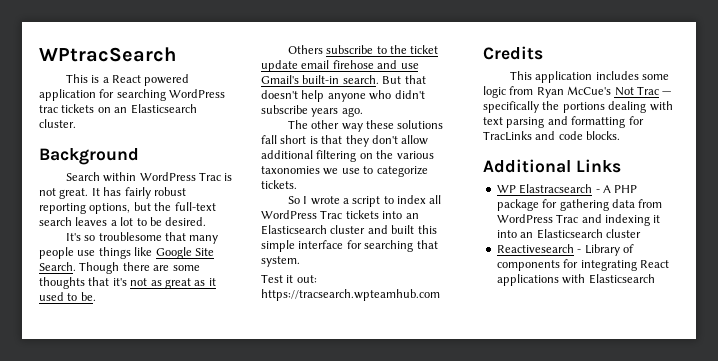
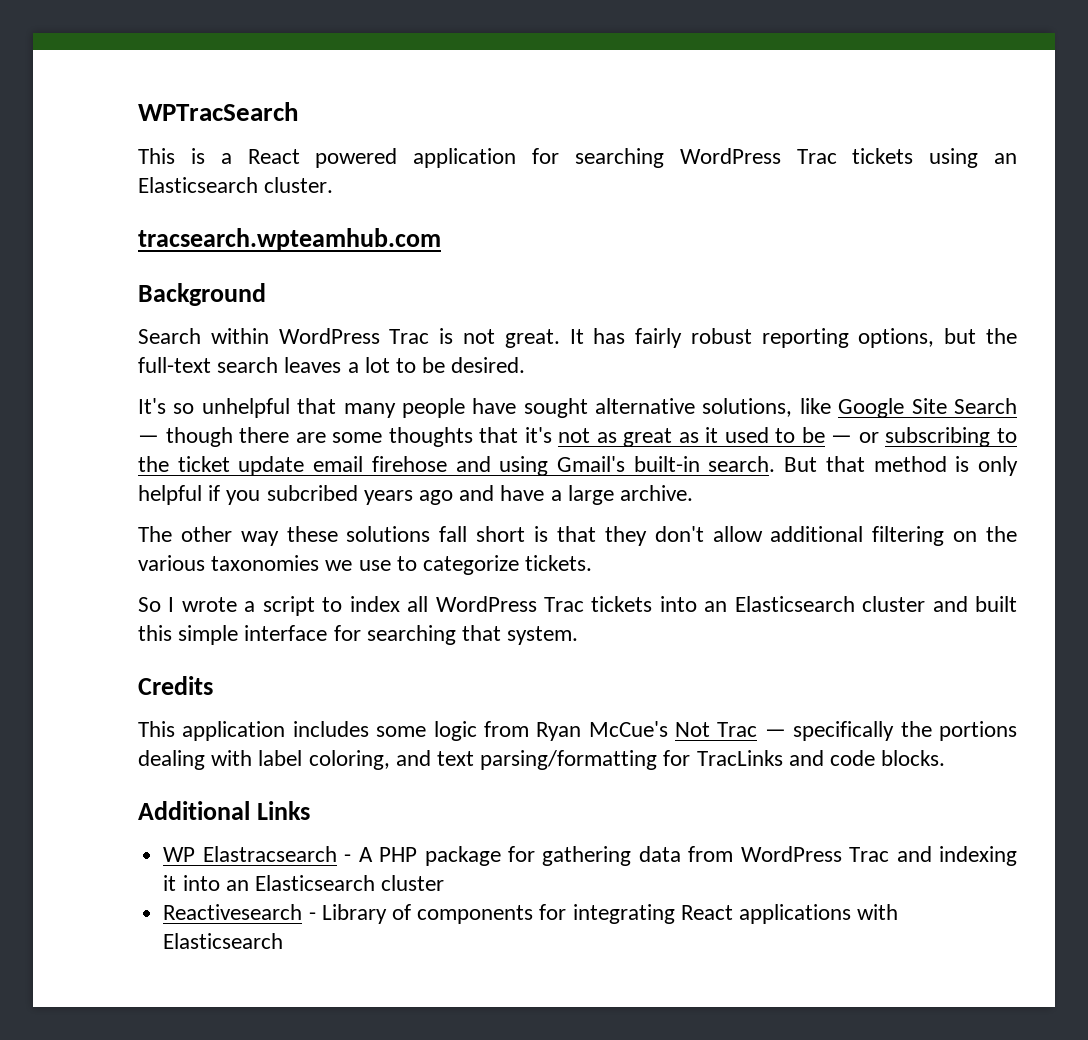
- WPtracSearch
+ WPTracSearch
- This is a React powered application for searching WordPress trac tickets on an Elasticsearch cluster.
+ This is a React powered application for searching WordPress Trac tickets using an Elasticsearch cluster.
+ tracsearch.wpteamhub.com
- It's so troublesome that many people use things like Google Site Search. Though there are some thoughts that it's not as great as it used to be.
- Others subscribe to the ticket update email firehose and use Gmail's built-in search.
+ It's so unhelpful that many people have sought alternative solutions, like Google Site Search — though there are some thoughts that it's not as great as it used to be — or subscribing to the ticket update email firehose and using Gmail's built-in search.
- But that doesn't help anyone who didn't subscribe years ago.
+ But that method is only helpful if you subcribed years ago and have a large archive.
- Test it out: https://tracsearch.wpteamhub.com
- This application includes some logic from Ryan McCue's Not Trac — specifically the portions dealing with text parsing and formatting for TracLinks and code blocks.
+ This application includes some logic from Ryan McCue's Not Trac — specifically the portions dealing with label coloring, and text parsing/formatting for TracLinks and code blocks.

